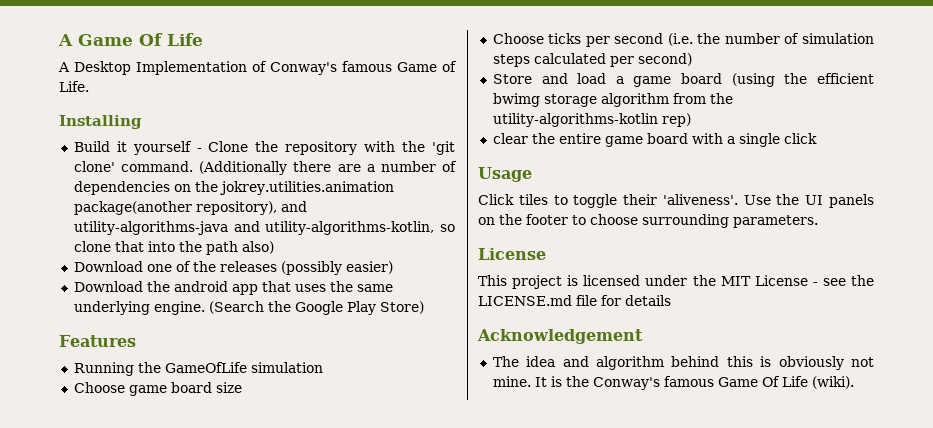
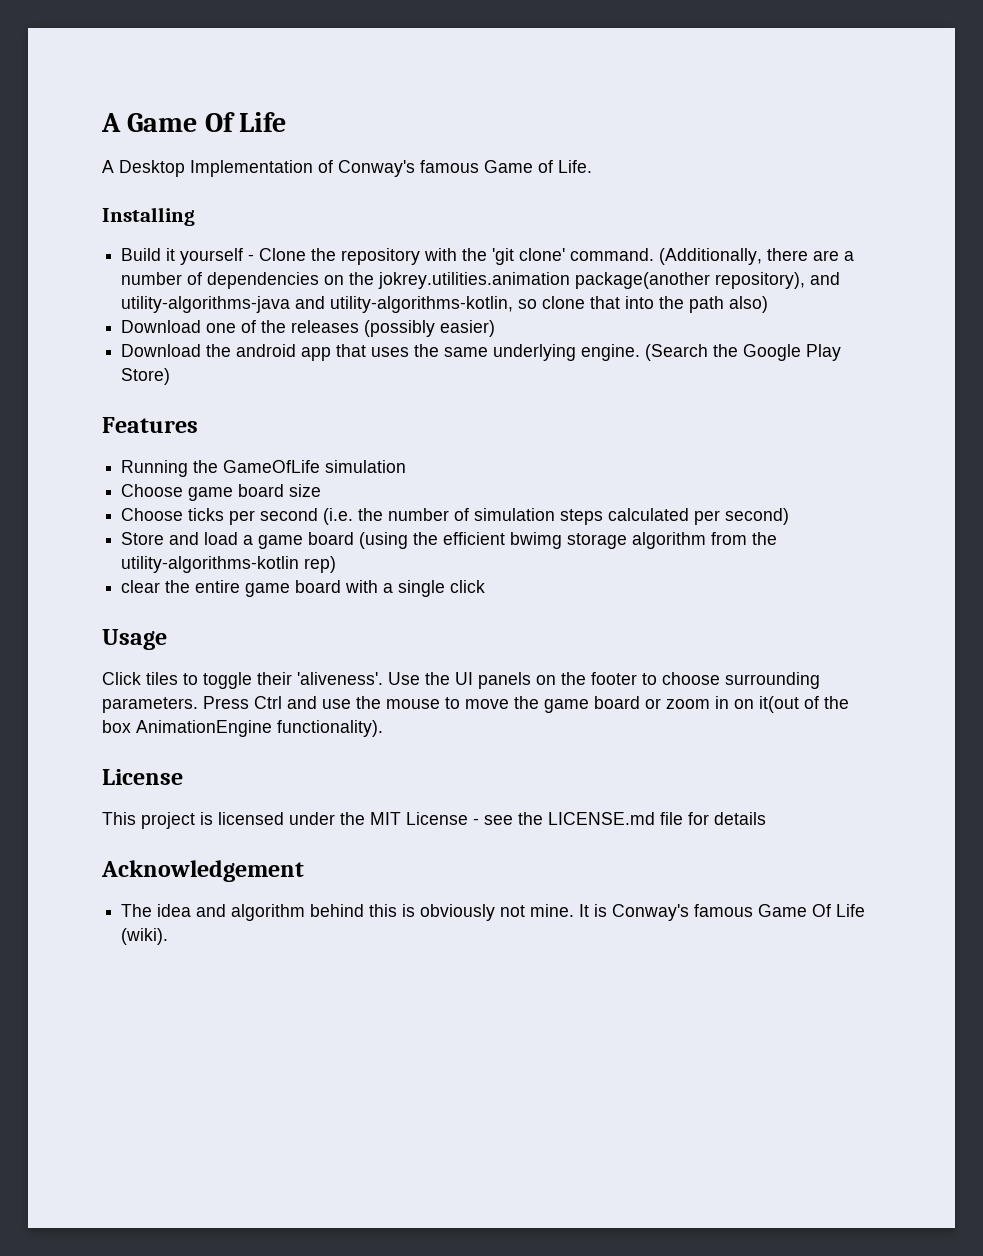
- (Additionally there are a number of dependencies on the jokrey.utilities.animation package(another repository), and utility-algorithms-java and utility-algorithms-kotlin, so clone that into the path also)
+ (Additionally, there are a number of dependencies on the jokrey.utilities.animation package(another repository), and utility-algorithms-java and utility-algorithms-kotlin, so clone that into the path also)
+ Press Ctrl and use the mouse to move the game board or zoom in on it(out of the box AnimationEngine functionality).
- It is the Conway's famous Game Of Life (wiki).
+ It is Conway's famous Game Of Life (wiki).

